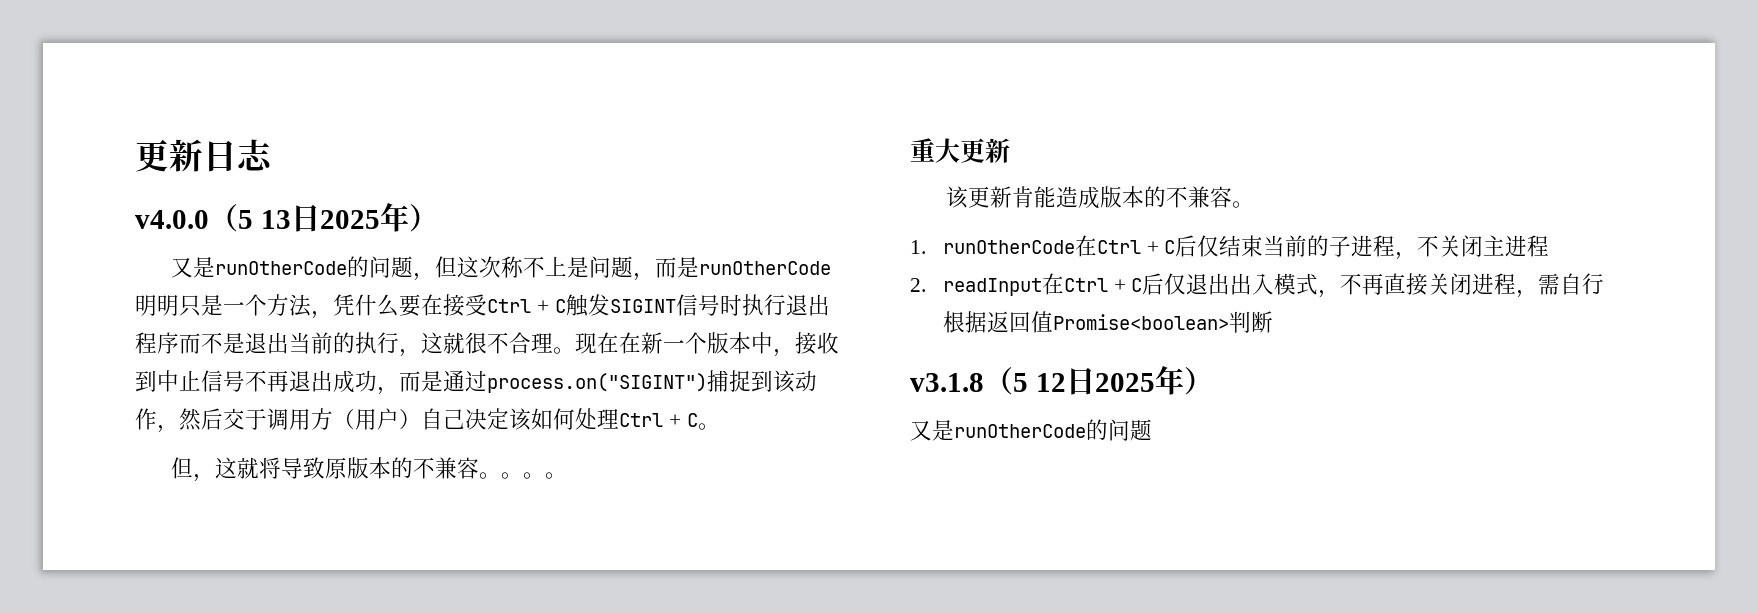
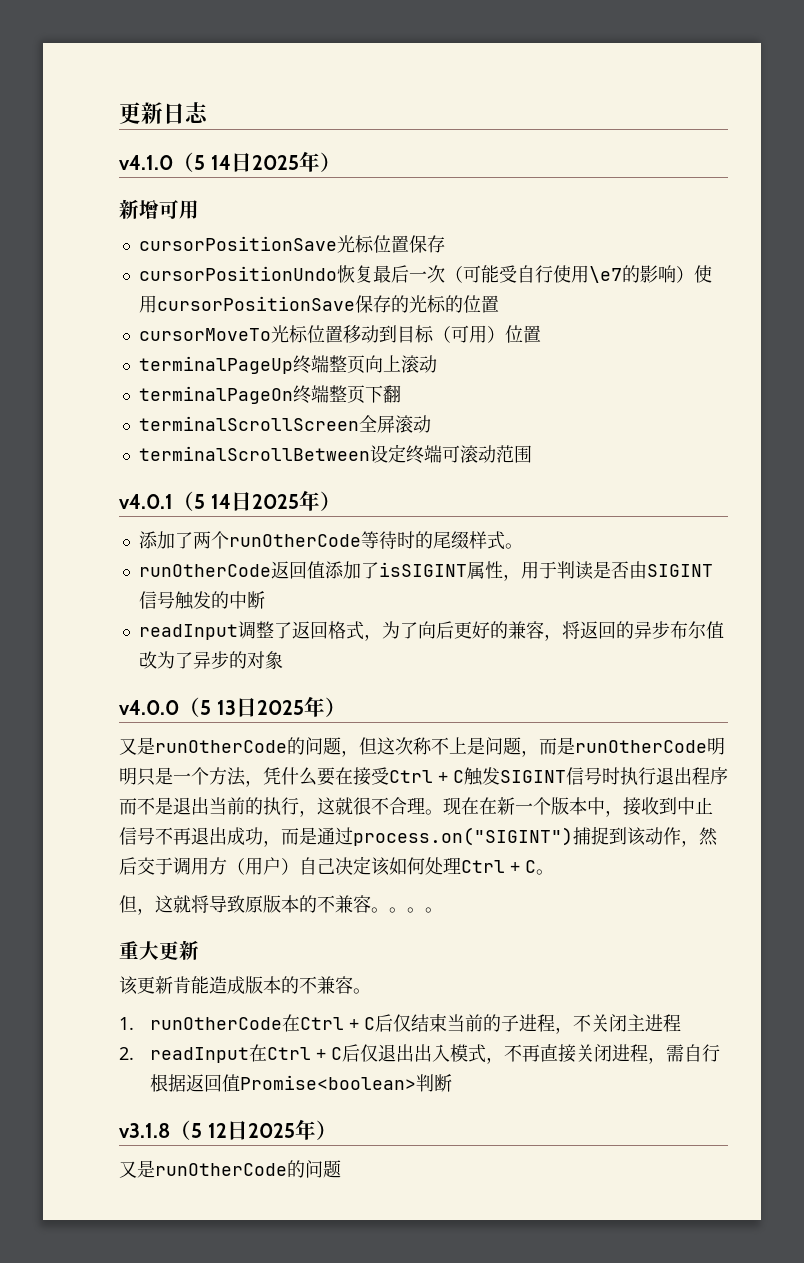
+ v4.1.0（5 14日2025年）
+ 新增可用
+ cursorPositionSave光标位置保存
+ cursorPositionUndo恢复最后一次（可能受自行使用\e7的影响）使用cursorPositionSave保存的光标的位置
+ cursorMoveTo光标位置移动到目标（可用）位置
+ terminalPageUp终端整页向上滚动
+ terminalPageOn终端整页下翻
+ terminalScrollScreen全屏滚动
+ terminalScrollBetween设定终端可滚动范围
+ v4.0.1（5 14日2025年）
+ 添加了两个runOtherCode等待时的尾缀样式。
+ runOtherCode返回值添加了isSIGINT属性，用于判读是否由SIGINT信号触发的中断
+ readInput调整了返回格式，为了向后更好的兼容，将返回的异步布尔值改为了异步的对象

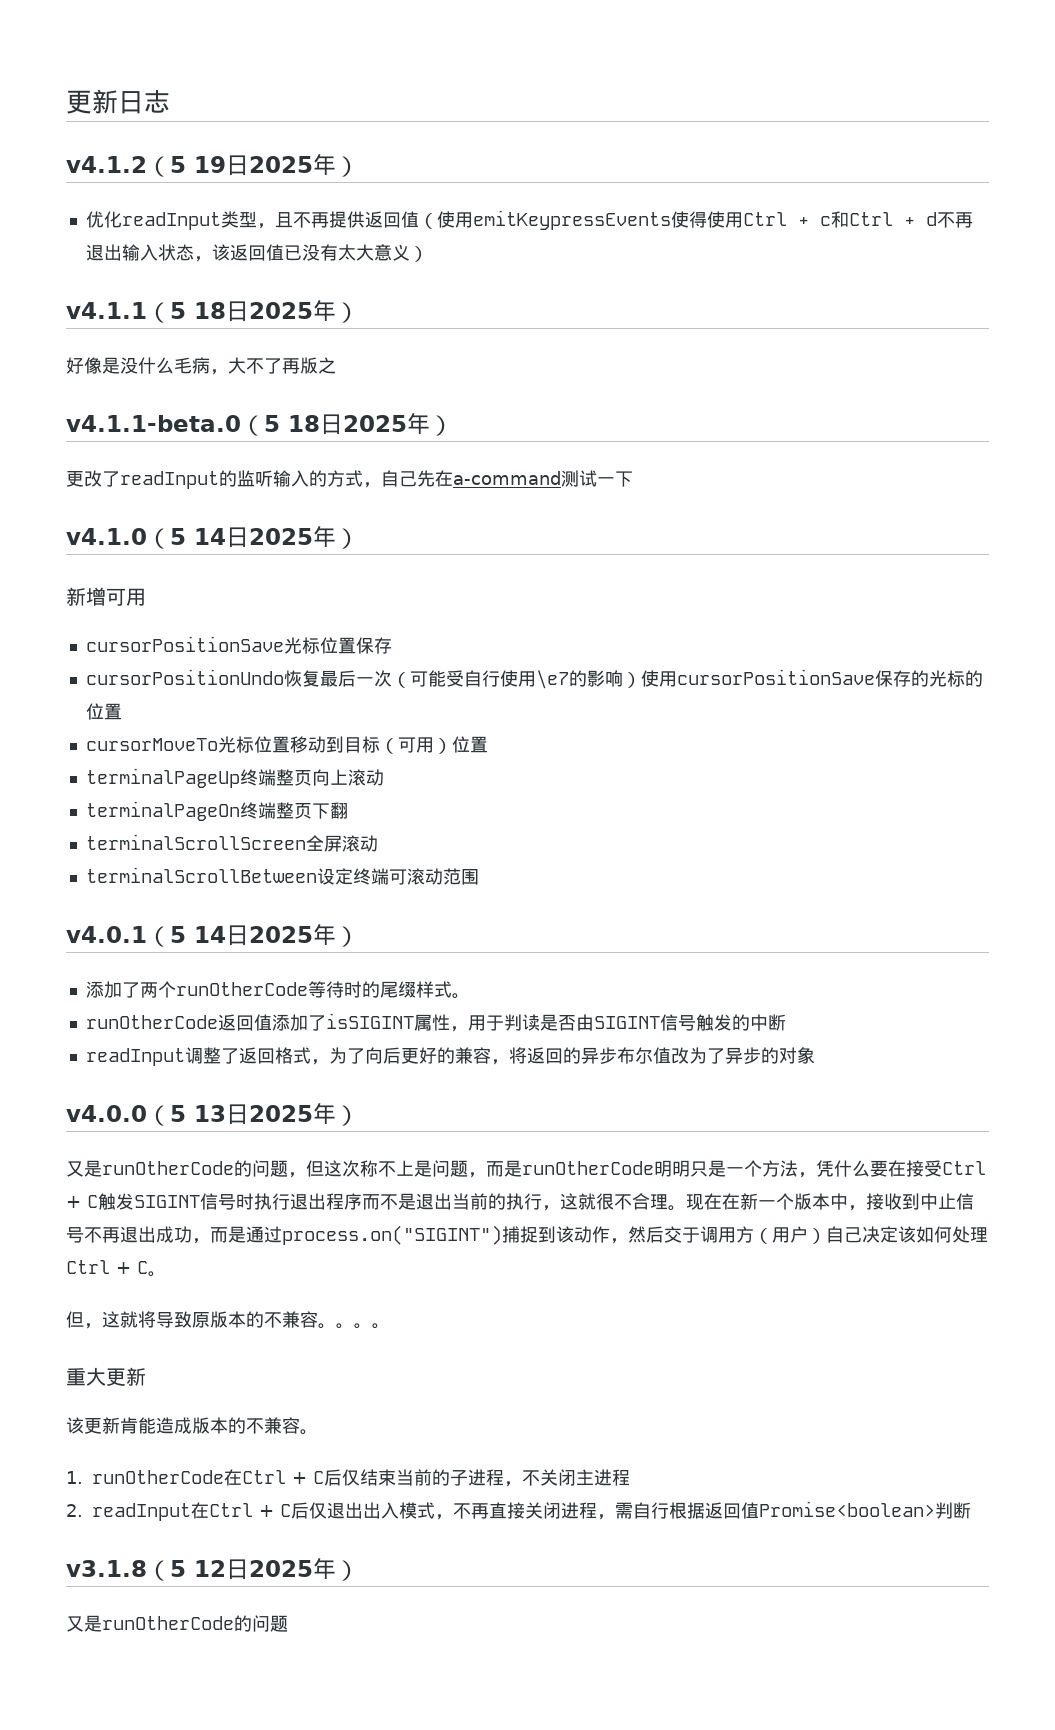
+ v4.1.2（5 19日2025年）
+ 优化readInput类型，且不再提供返回值（使用emitKeypressEvents使得使用Ctrl + c和Ctrl + d不再退出输入状态，该返回值已没有太大意义）
+ v4.1.1（5 18日2025年）
+ 好像是没什么毛病，大不了再版之
+ v4.1.1-beta.0（5 18日2025年）
+ 更改了readInput的监听输入的方式，自己先在a-command测试一下

